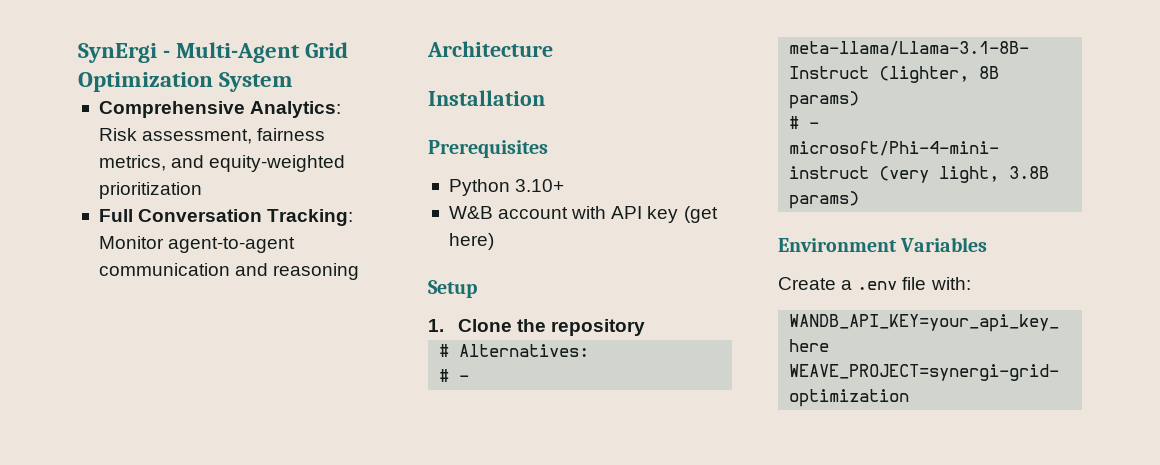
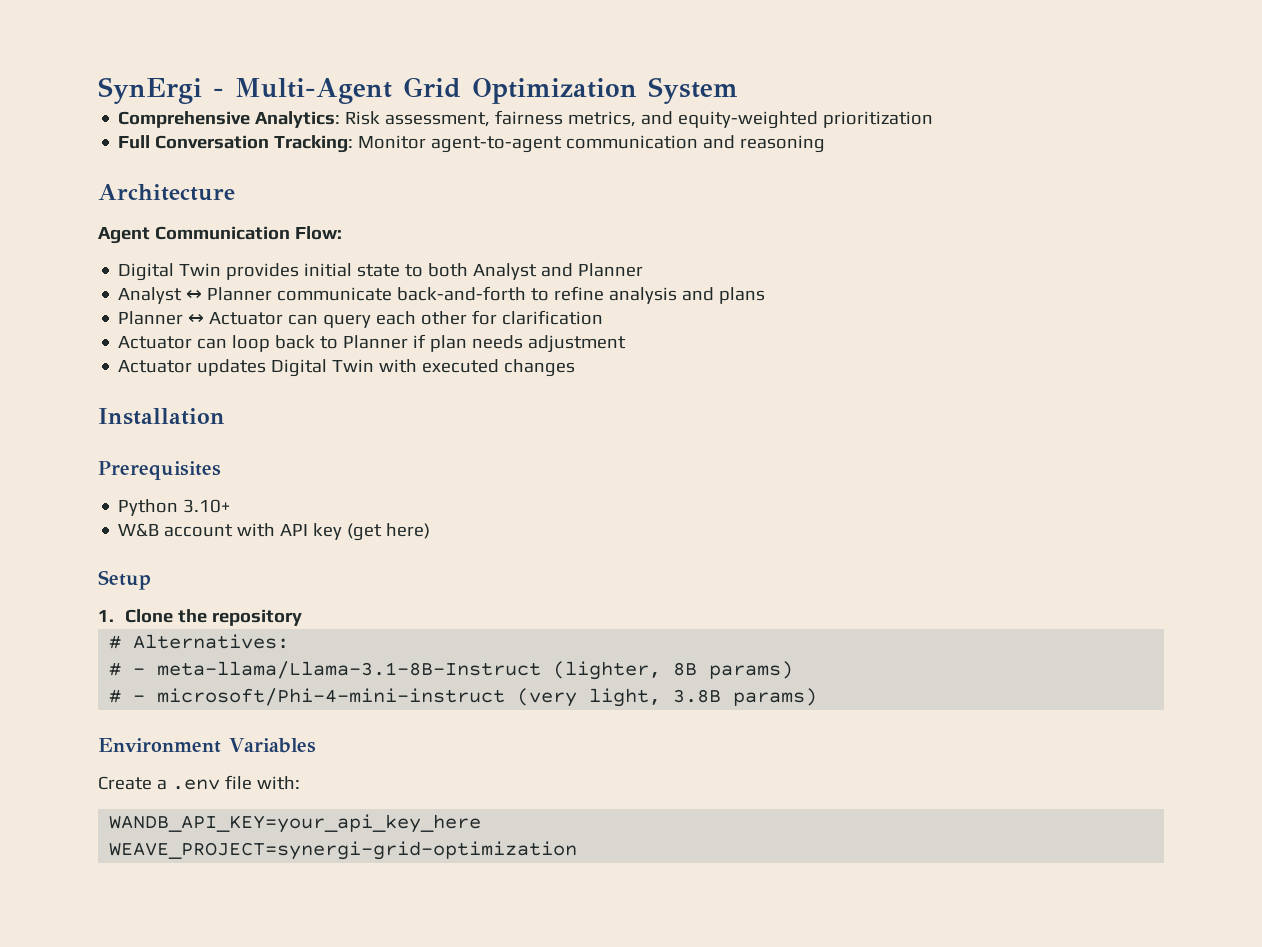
+ Agent Communication Flow:
+ Digital Twin provides initial state to both Analyst and Planner
+ Analyst ↔ Planner communicate back-and-forth to refine analysis and plans
+ Planner ↔ Actuator can query each other for clarification
+ Actuator can loop back to Planner if plan needs adjustment
+ Actuator updates Digital Twin with executed changes

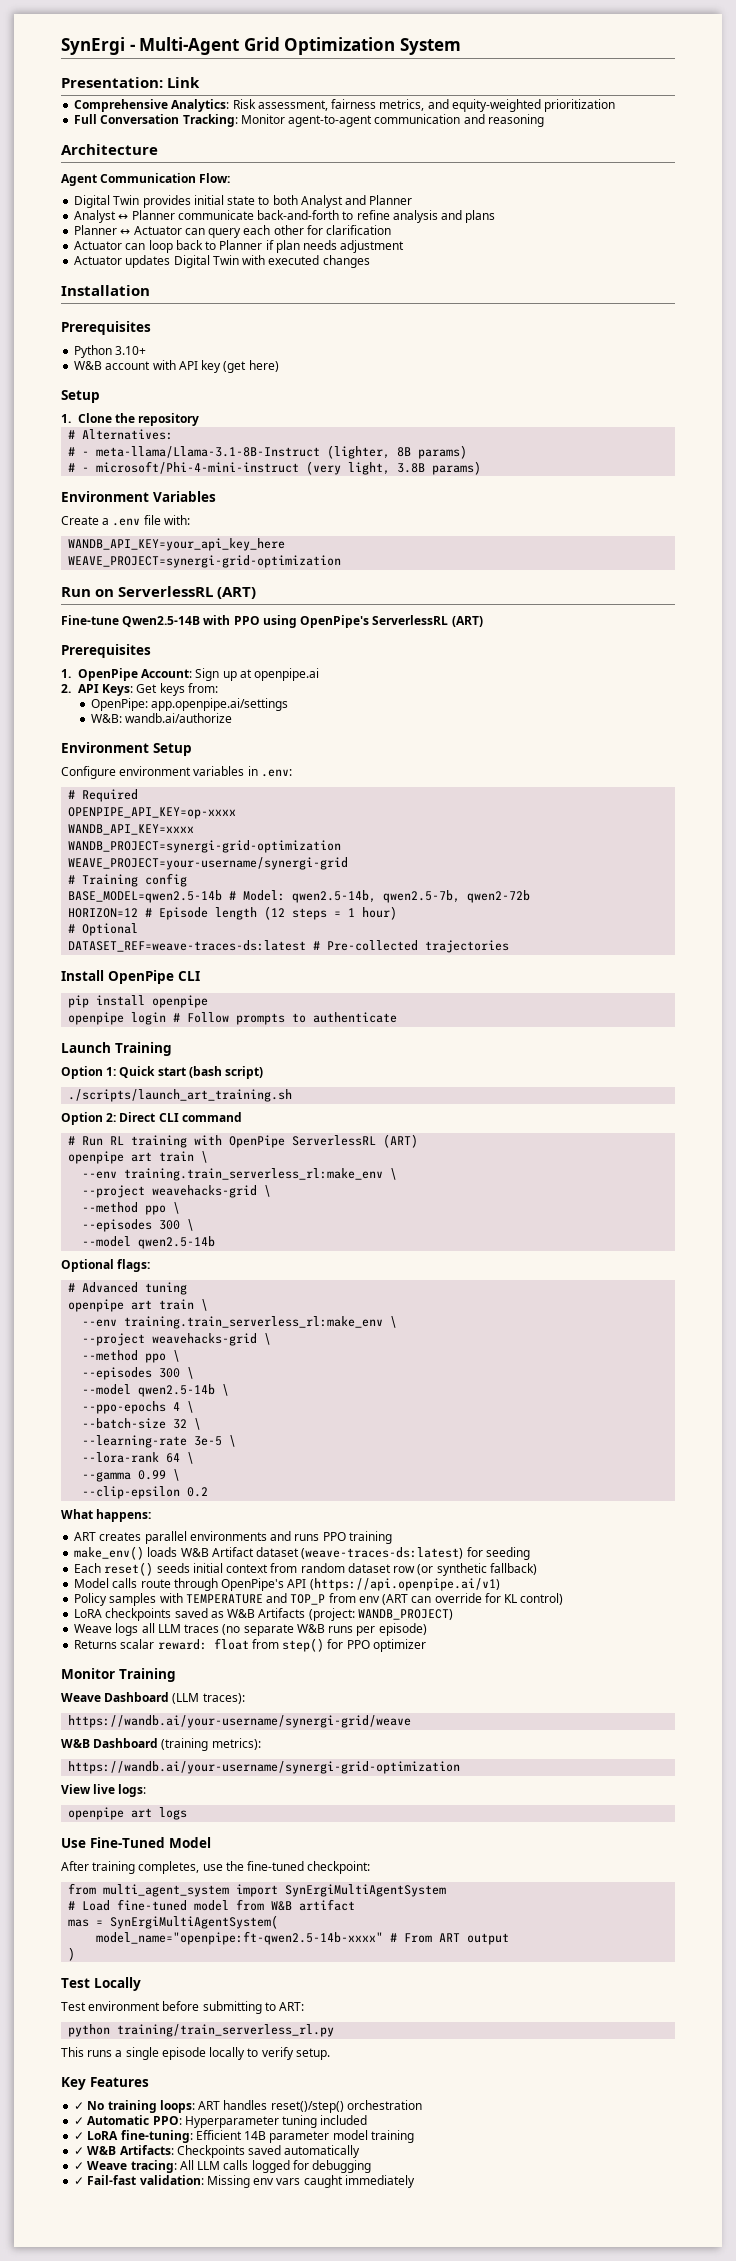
+ Presentation: Link
+ Run on ServerlessRL (ART)
+ Fine-tune Qwen2.5-14B with PPO using OpenPipe's ServerlessRL (ART)
+ Prerequisites
+ 1. OpenPipe Account: Sign up at openpipe.ai
+ 2. API Keys: Get keys from:
+ OpenPipe: app.openpipe.ai/settings
+ W&B: wandb.ai/authorize
+ Environment Setup
+ Configure environment variables in .env:
+ # Required
+ OPENPIPE_API_KEY=op-xxxx
+ WANDB_API_KEY=xxxx
+ WANDB_PROJECT=synergi-grid-optimization
+ WEAVE_PROJECT=your-username/synergi-grid
+ # Training config
+ BASE_MODEL=qwen2.5-14b # Model: qwen2.5-14b, qwen2.5-7b, qwen2-72b
+ HORIZON=12 # Episode length (12 steps = 1 hour)
+ # Optional
+ DATASET_REF=weave-traces-ds:latest # Pre-collected trajectories
+ Install OpenPipe CLI
+ pip install openpipe
+ openpipe login # Follow prompts to authenticate
+ Launch Training
+ Option 1: Quick start (bash script)
+ ./scripts/launch_art_training.sh
+ Option 2: Direct CLI command
+ # Run RL training with OpenPipe ServerlessRL (ART)
+ openpipe art train \
+ --env training.train_serverless_rl:make_env \
+ --project weavehacks-grid \
+ --method ppo \
+ --episodes 300 \
+ --model qwen2.5-14b
+ Optional flags:
+ # Advanced tuning
+ openpipe art train \
+ --env training.train_serverless_rl:make_env \
+ --project weavehacks-grid \
+ --method ppo \
+ --episodes 300 \
+ --model qwen2.5-14b \
+ --ppo-epochs 4 \
+ --batch-size 32 \
+ --learning-rate 3e-5 \
+ --lora-rank 64 \
+ --gamma 0.99 \
+ --clip-epsilon 0.2
+ What happens:
+ ART creates parallel environments and runs PPO training
+ make_env() loads W&B Artifact dataset (weave-traces-ds:latest) for seeding
+ Each reset() seeds initial context from random dataset row (or synthetic fallback)
+ Model calls route through OpenPipe's API (https://api.openpipe.ai/v1)
+ Policy samples with TEMPERATURE and TOP_P from env (ART can override for KL control)
+ LoRA checkpoints saved as W&B Artifacts (project: WANDB_PROJECT)
+ Weave logs all LLM traces (no separate W&B runs per episode)
+ Returns scalar reward: float from step() for PPO optimizer
+ Monitor Training
+ Weave Dashboard (LLM traces):
+ https://wandb.ai/your-username/synergi-grid/weave
+ W&B Dashboard (training metrics):
+ https://wandb.ai/your-username/synergi-grid-optimization
+ View live logs:
+ openpipe art logs
+ Use Fine-Tuned Model
+ After training completes, use the fine-tuned checkpoint:
+ from multi_agent_system import SynErgiMultiAgentSystem
+ # Load fine-tuned model from W&B artifact
+ mas = SynErgiMultiAgentSystem(
+ model_name="openpipe:ft-qwen2.5-14b-xxxx" # From ART output
+ )
+ Test Locally
+ Test environment before submitting to ART:
+ python training/train_serverless_rl.py
+ This runs a single episode locally to verify setup.
+ Key Features
+ ✓ No training loops: ART handles reset()/step() orchestration
+ ✓ Automatic PPO: Hyperparameter tuning included
+ ✓ LoRA fine-tuning: Efficient 14B parameter model training
+ ✓ W&B Artifacts: Checkpoints saved automatically
+ ✓ Weave tracing: All LLM calls logged for debugging
+ ✓ Fail-fast validation: Missing env vars caught immediately

